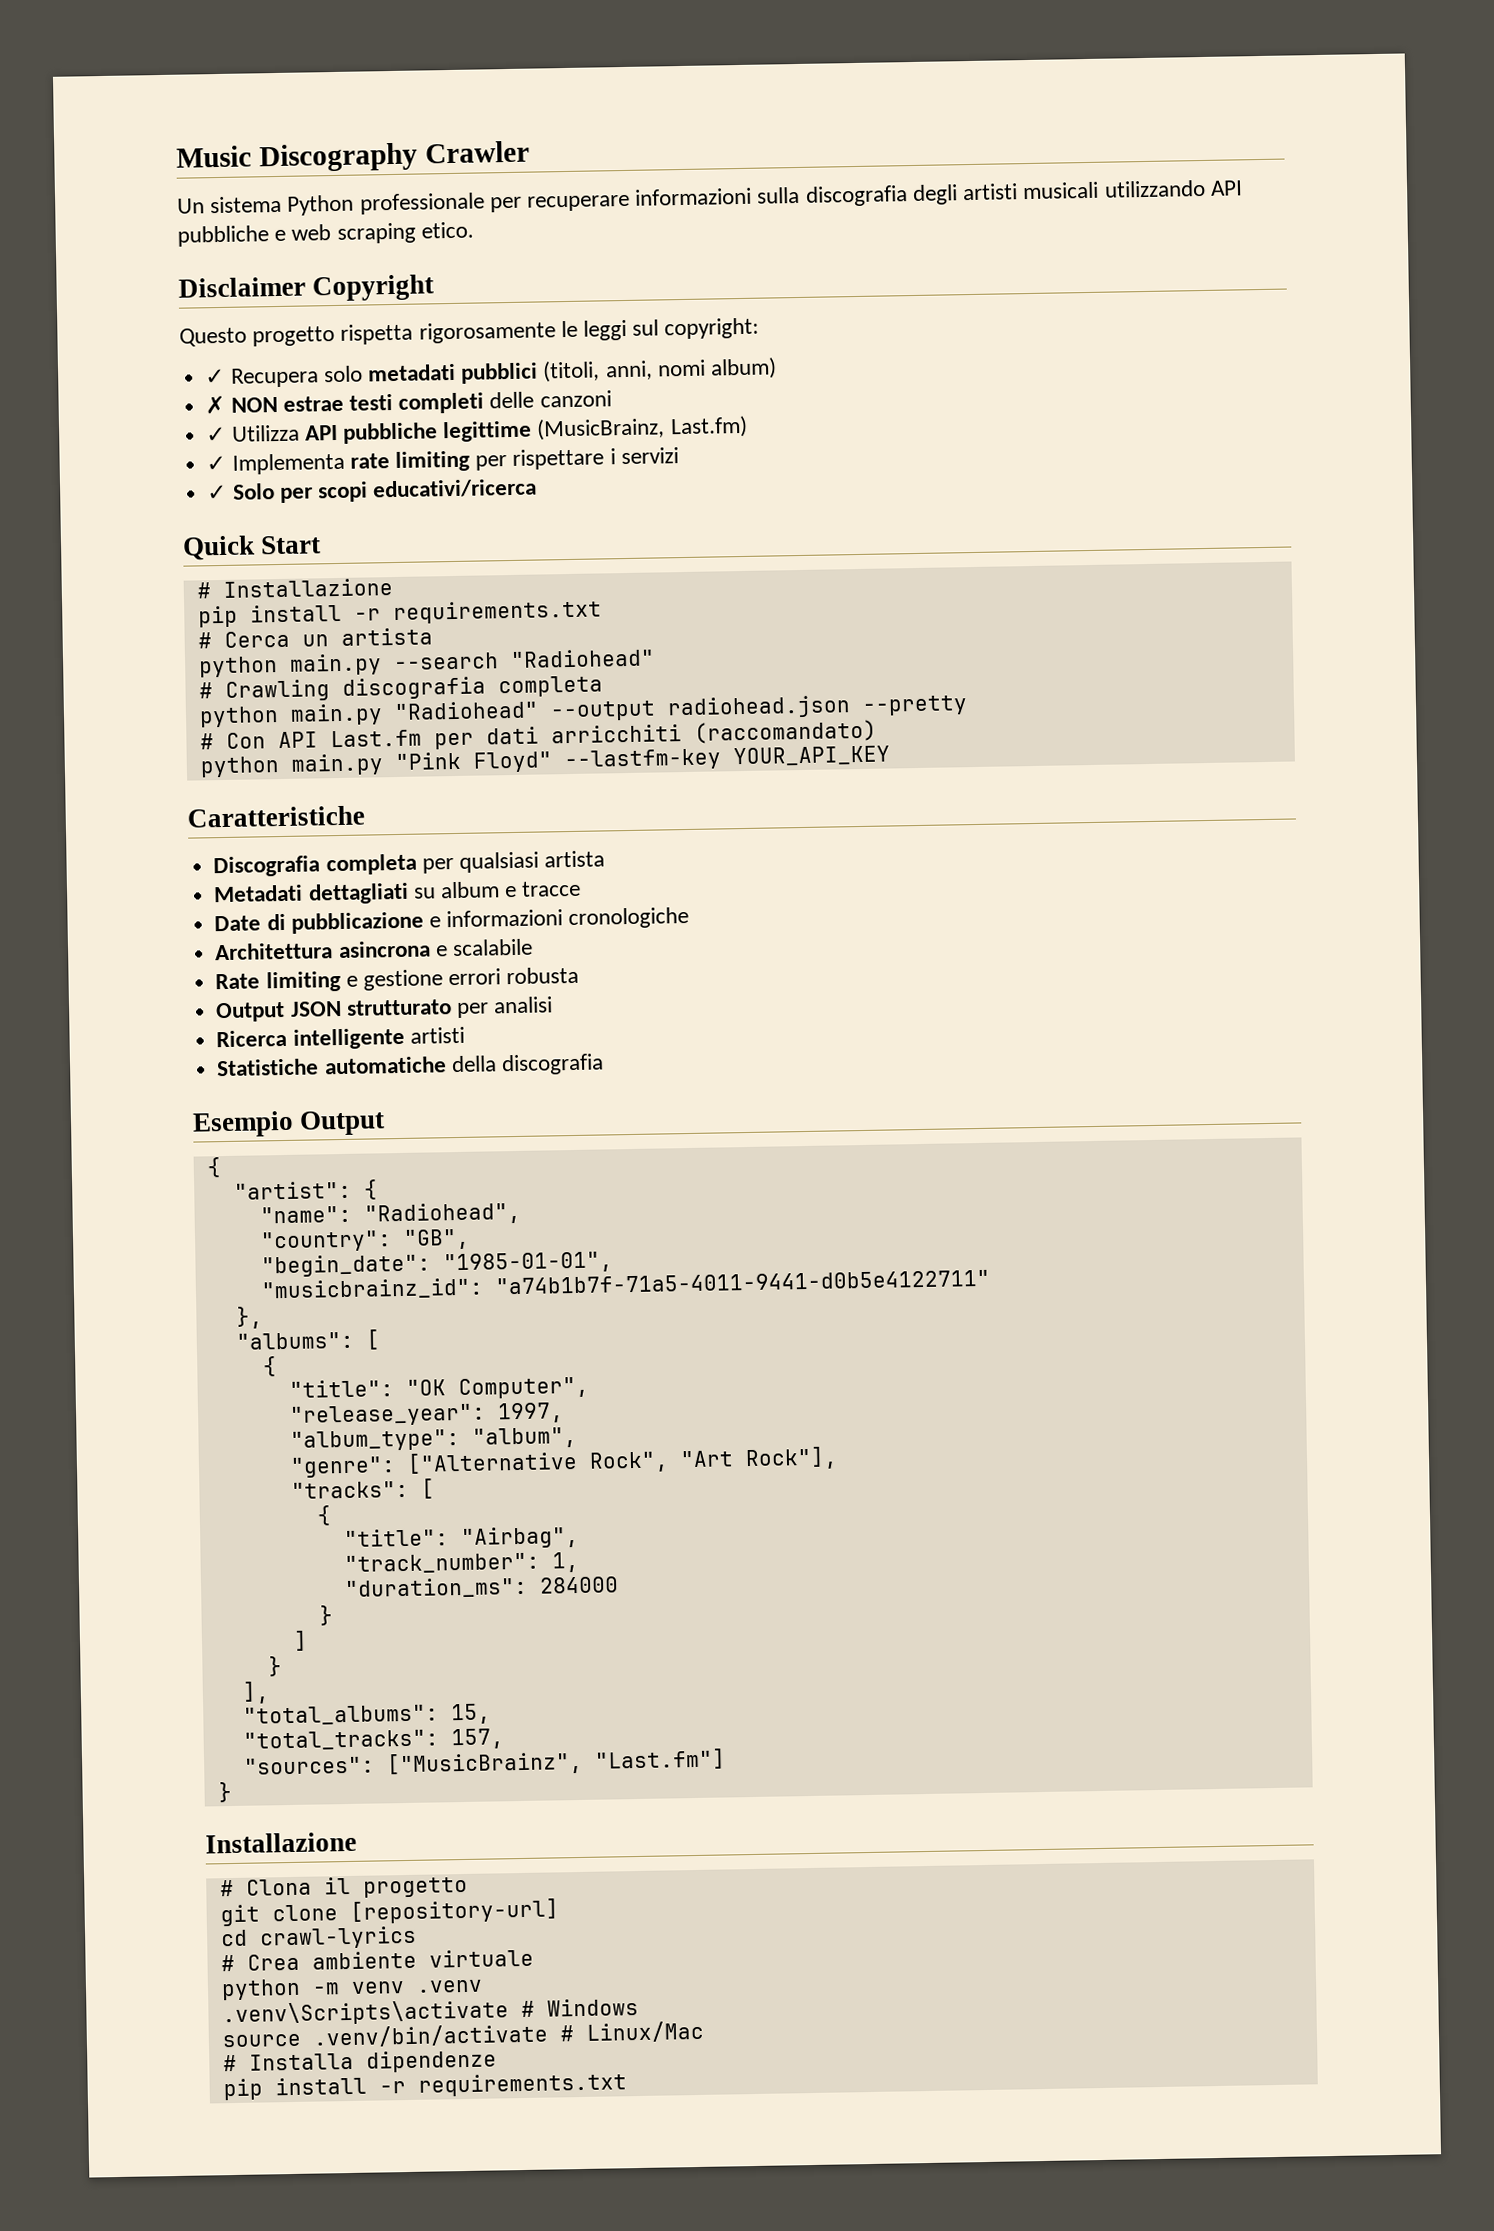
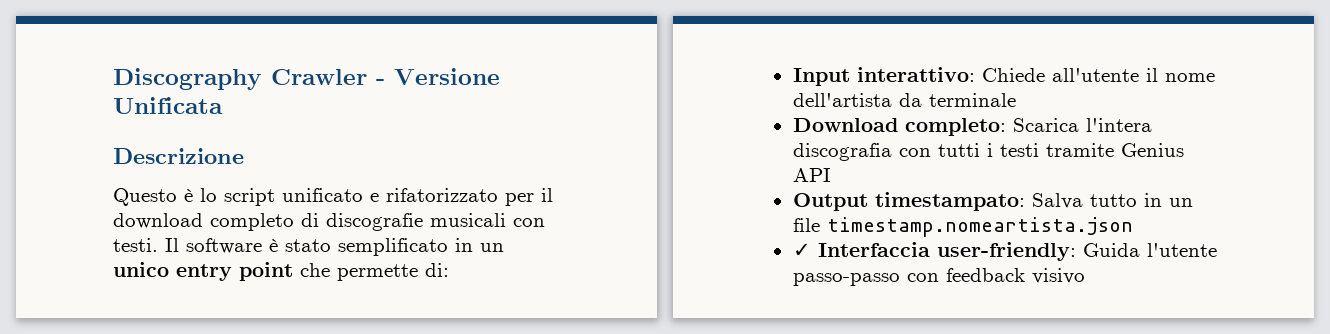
- Music Discography Crawler
- Un sistema Python professionale per recuperare informazioni sulla discografia degli artisti musicali utilizzando API pubbliche e web scraping etico.
- Disclaimer Copyright
- Questo progetto rispetta rigorosamente le leggi sul copyright:
- ✓ Recupera solo metadati pubblici (titoli, anni, nomi album)
- ✗ NON estrae testi completi delle canzoni
- ✓ Utilizza API pubbliche legittime (MusicBrainz, Last.fm)
- ✓ Implementa rate limiting per rispettare i servizi
- ✓ Solo per scopi educativi/ricerca
- Quick Start
- # Installazione
- pip install -r requirements.txt
- # Cerca un artista
- python main.py --search "Radiohead"
- # Crawling discografia completa
- python main.py "Radiohead" --output radiohead.json --pretty
- # Con API Last.fm per dati arricchiti (raccomandato)
- python main.py "Pink Floyd" --lastfm-key YOUR_API_KEY
- Caratteristiche
- Discografia completa per qualsiasi artista
- Metadati dettagliati su album e tracce
- Date di pubblicazione e informazioni cronologiche
- Architettura asincrona e scalabile
- Rate limiting e gestione errori robusta
- Output JSON strutturato per analisi
- Ricerca intelligente artisti
- Statistiche automatiche della discografia
- Esempio Output
- {
- "artist": {
- "name": "Radiohead",
- "country": "GB",
- "begin_date": "1985-01-01",
- "musicbrainz_id": "a74b1b7f-71a5-4011-9441-d0b5e4122711"
- },
- "albums": [
- {
- "title": "OK Computer",
- "release_year": 1997,
- "album_type": "album",
- "genre": ["Alternative Rock", "Art Rock"],
- "tracks": [
- {
- "title": "Airbag",
- "track_number": 1,
- "duration_ms": 284000
- }
- ]
- }
- ],
- "total_albums": 15,
- "total_tracks": 157,
- "sources": ["MusicBrainz", "Last.fm"]
- }
- Installazione
- # Clona il progetto
- git clone [repository-url]
- cd crawl-lyrics
- # Crea ambiente virtuale
- python -m venv .venv
- .venv\Scripts\activate # Windows
- source .venv/bin/activate # Linux/Mac
- # Installa dipendenze
- pip install -r requirements.txt
+ Discography Crawler - Versione Unificata
+ Descrizione
+ Questo è lo script unificato e rifatorizzato per il download completo di discografie musicali con testi. Il software è stato semplificato in un unico entry point che permette di:
+ Input interattivo: Chiede all'utente il nome dell'artista da terminale
+ Download completo: Scarica l'intera discografia con tutti i testi tramite Genius API
+ Output timestampato: Salva tutto in un file timestamp.nomeartista.json
+ ✓ Interfaccia user-friendly: Guida l'utente passo-passo con feedback visivo

